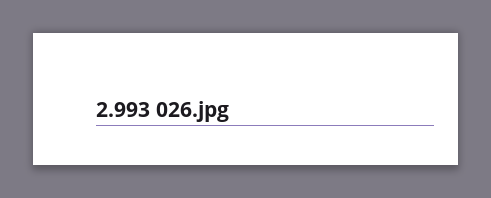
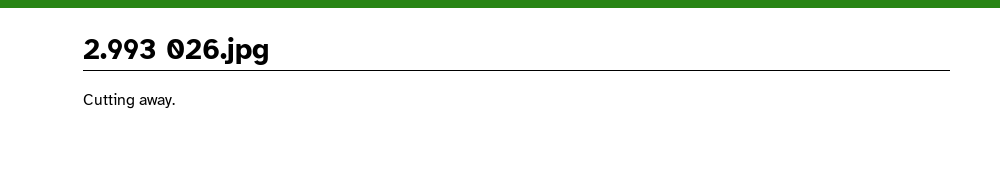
+ Cutting away.

